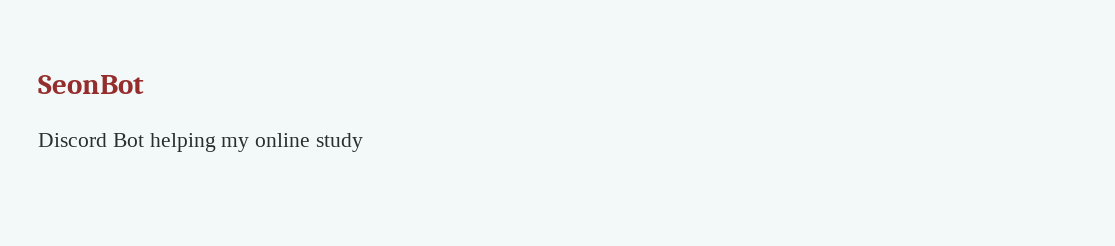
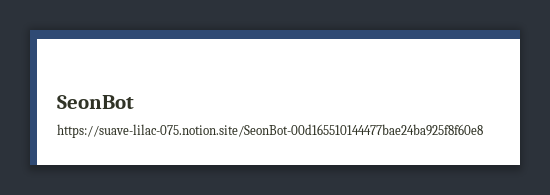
- Discord Bot helping my online study
+ https://suave-lilac-075.notion.site/SeonBot-00d165510144477bae24ba925f8f60e8

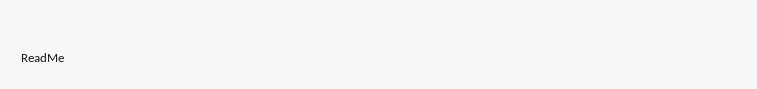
- SeonBot
- https://suave-lilac-075.notion.site/SeonBot-00d165510144477bae24ba925f8f60e8
+ ReadMe

